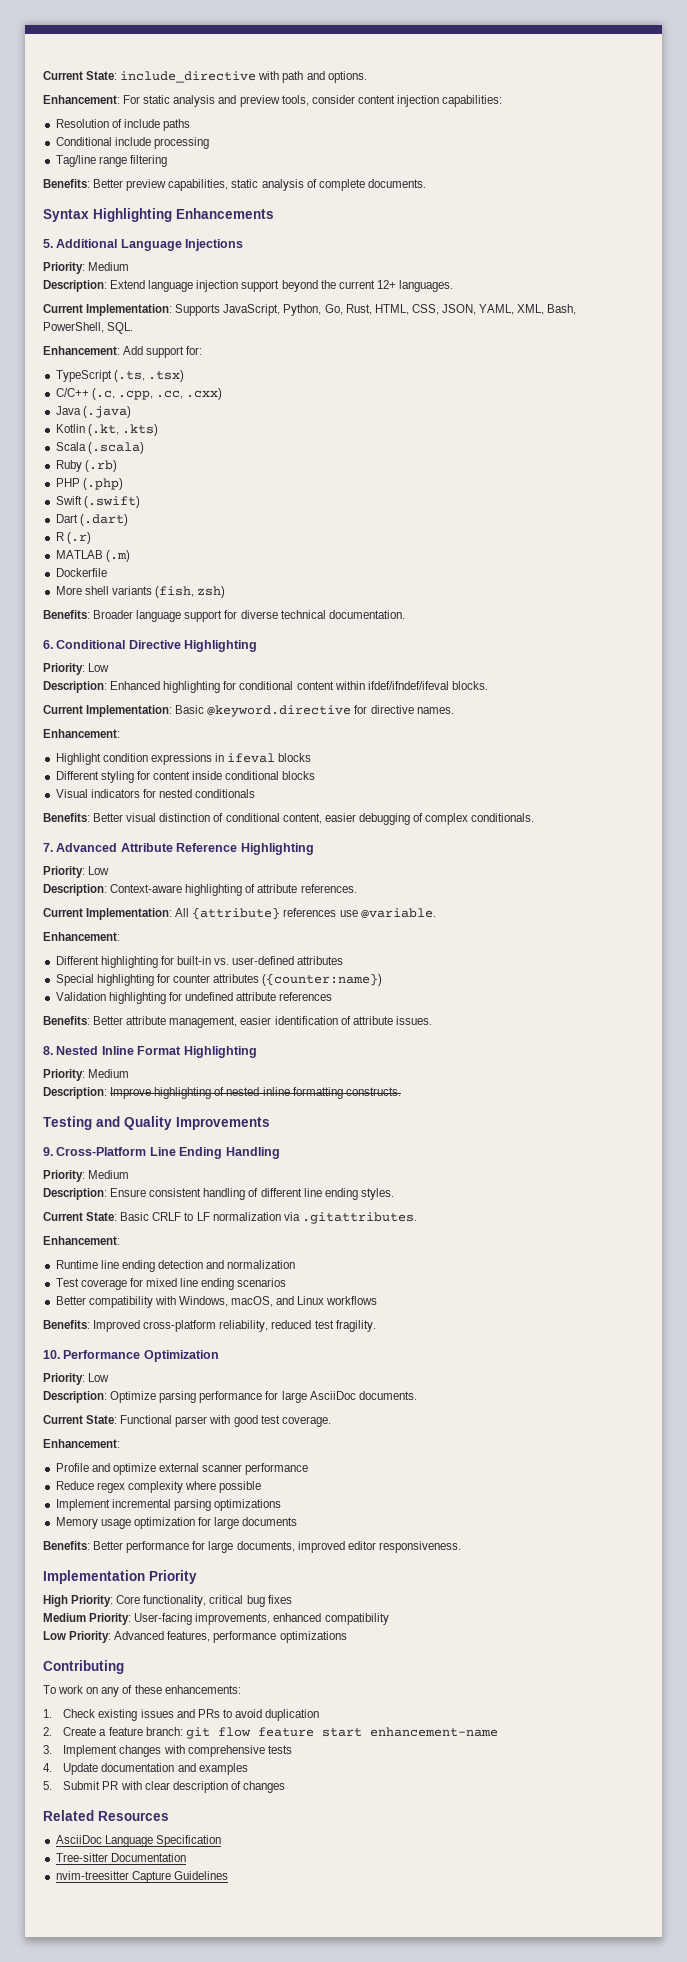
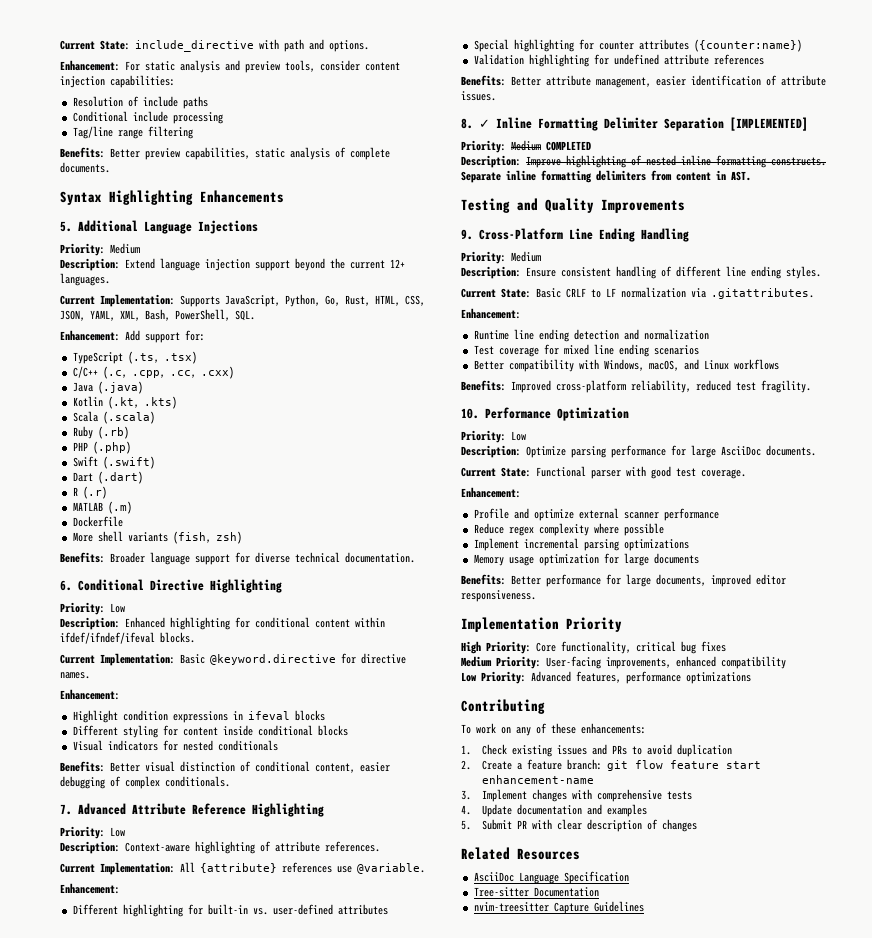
- 8. Nested Inline Format Highlighting
- Priority: Medium
+ 8. ✓ Inline Formatting Delimiter Separation [IMPLEMENTED]
+ Priority: Medium COMPLETED
+ Separate inline formatting delimiters from content in AST.

